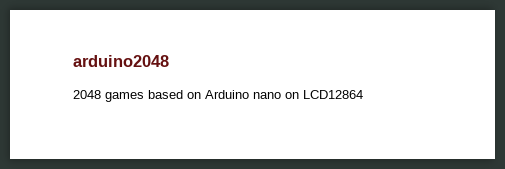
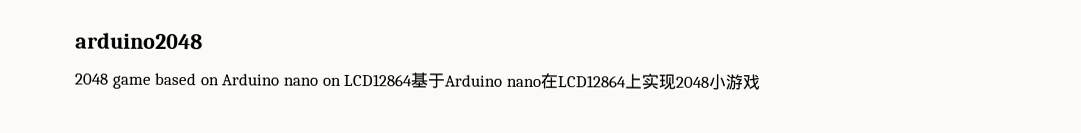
- 2048 games based on Arduino nano on LCD12864
+ 2048 game based on Arduino nano on LCD12864基于Arduino nano在LCD12864上实现2048小游戏

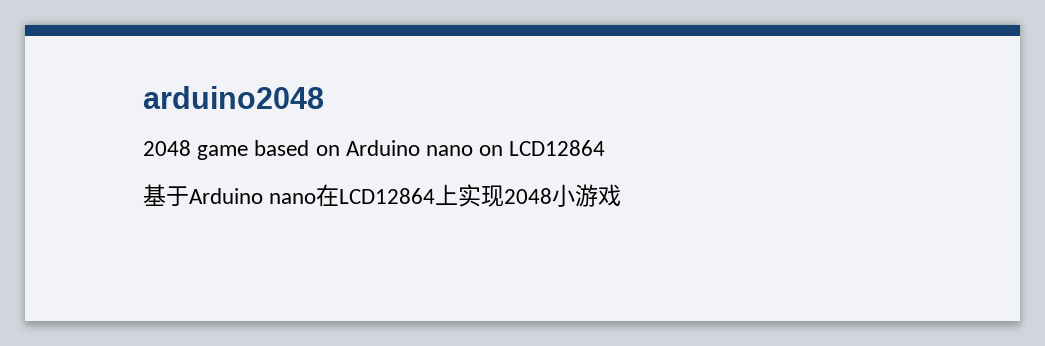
- 2048 game based on Arduino nano on LCD12864基于Arduino nano在LCD12864上实现2048小游戏
+ 2048 game based on Arduino nano on LCD12864
+ 基于Arduino nano在LCD12864上实现2048小游戏

